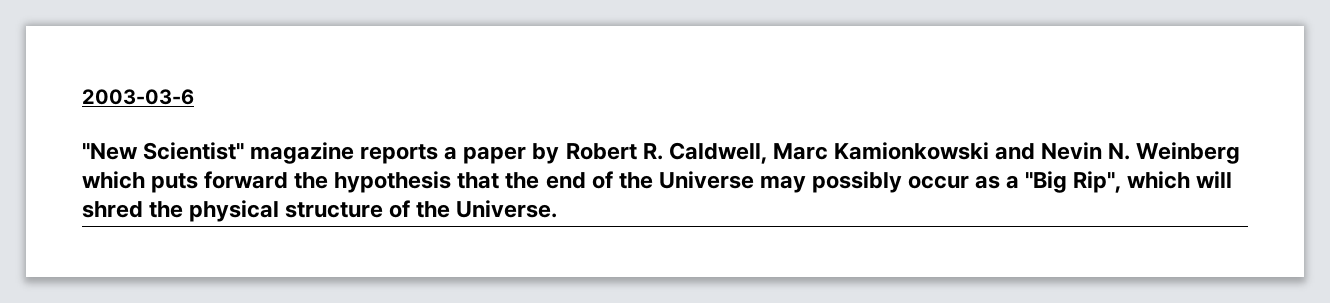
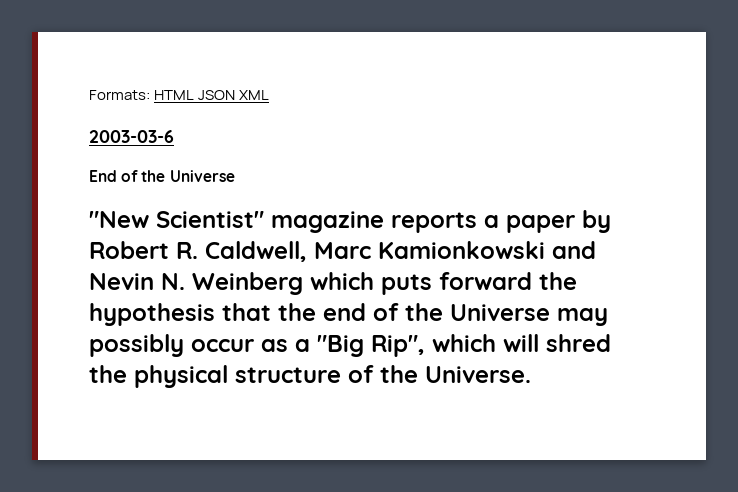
+ Formats: HTML JSON XML
  2003-03-6
+ End of the Universe

